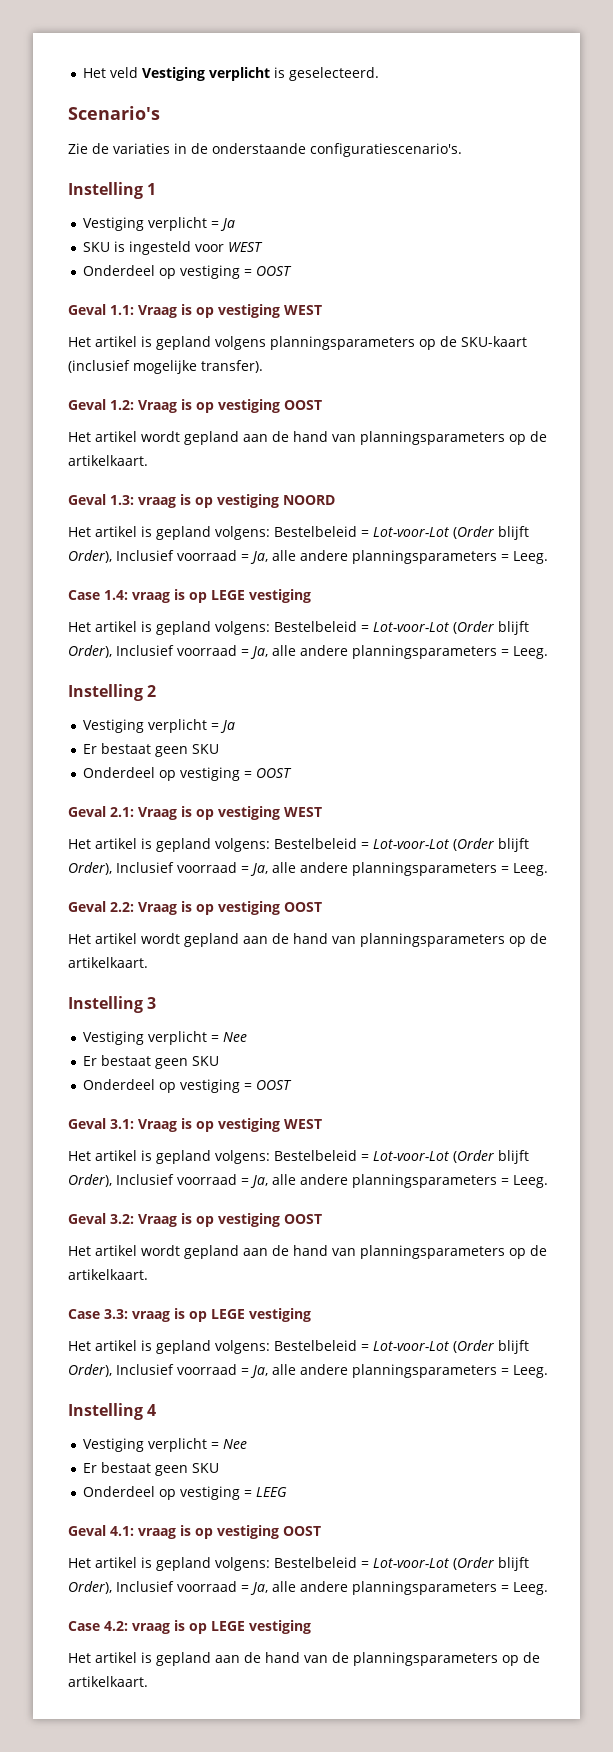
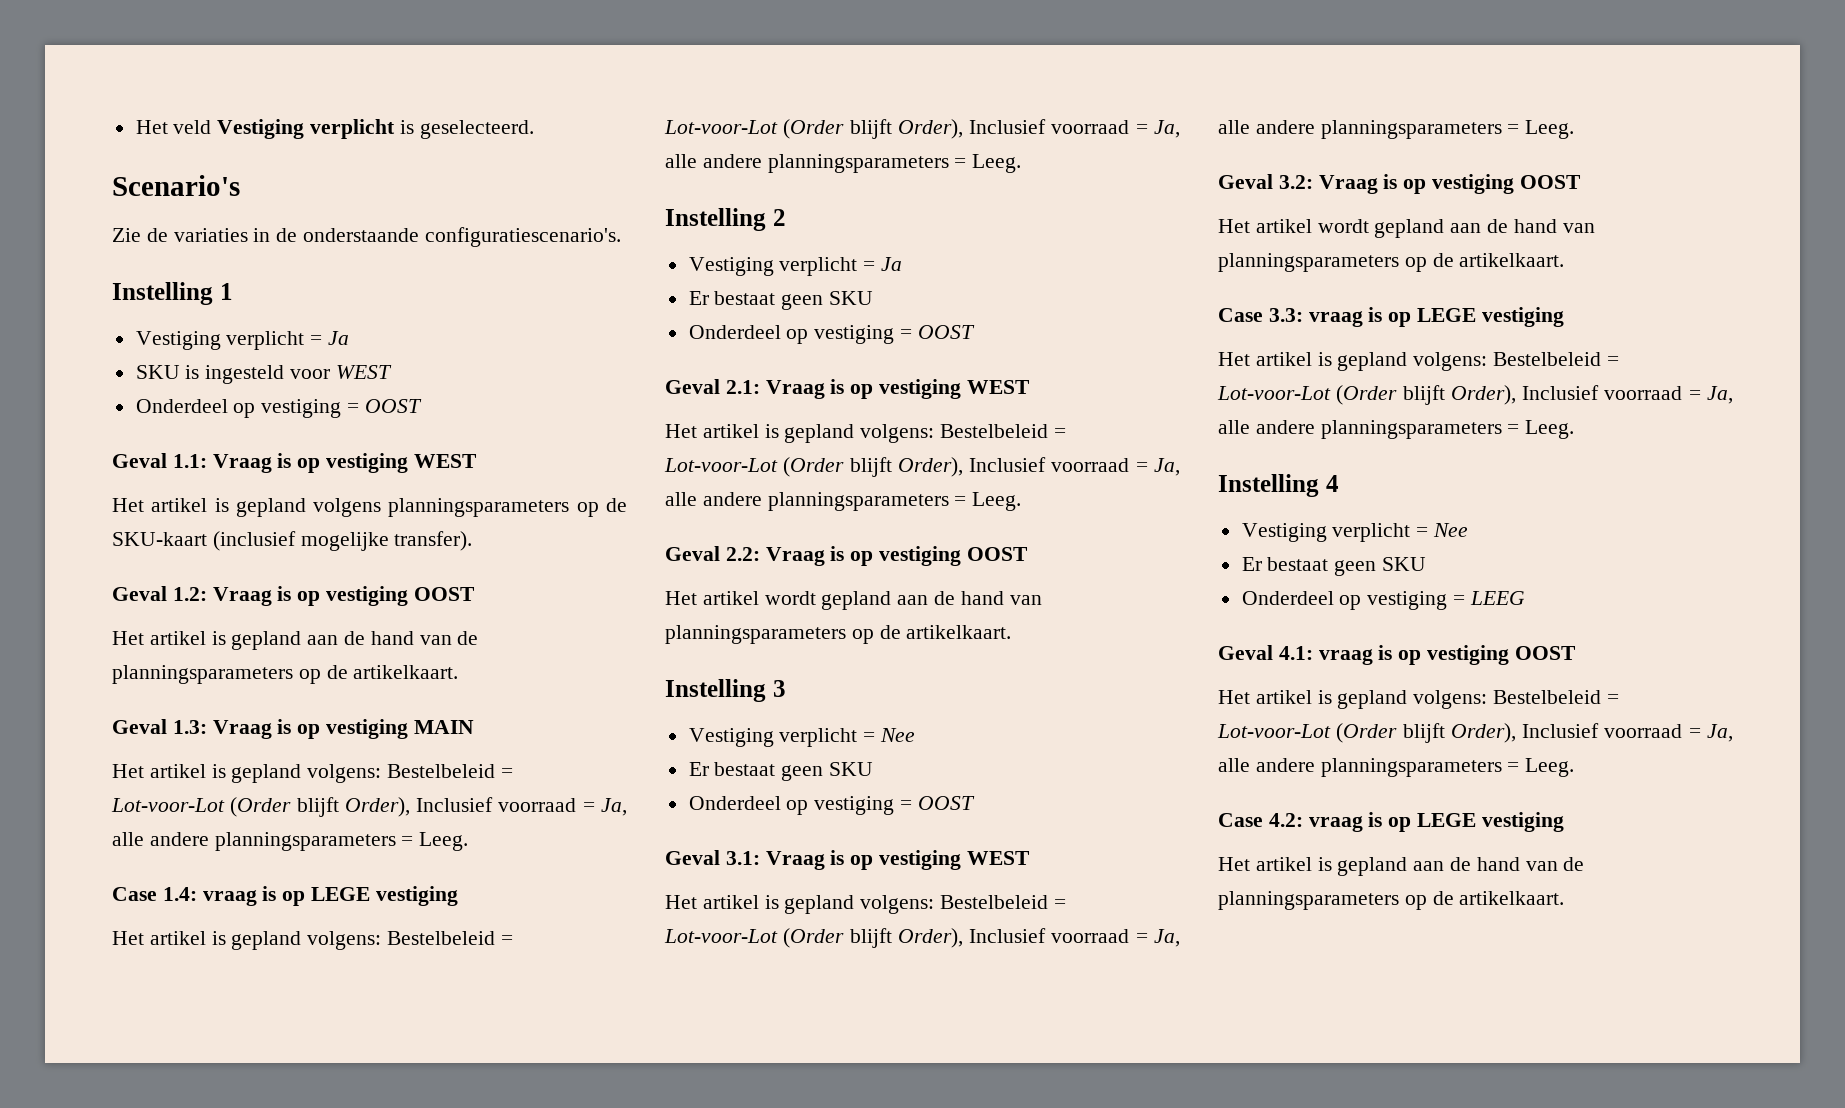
  Geval 1.2: Vraag is op vestiging OOST
- Het artikel wordt gepland aan de hand van planningsparameters op de artikelkaart.
+ Het artikel is gepland aan de hand van de planningsparameters op de artikelkaart.
- Geval 1.3: vraag is op vestiging NOORD
+ Geval 1.3: Vraag is op vestiging MAIN

